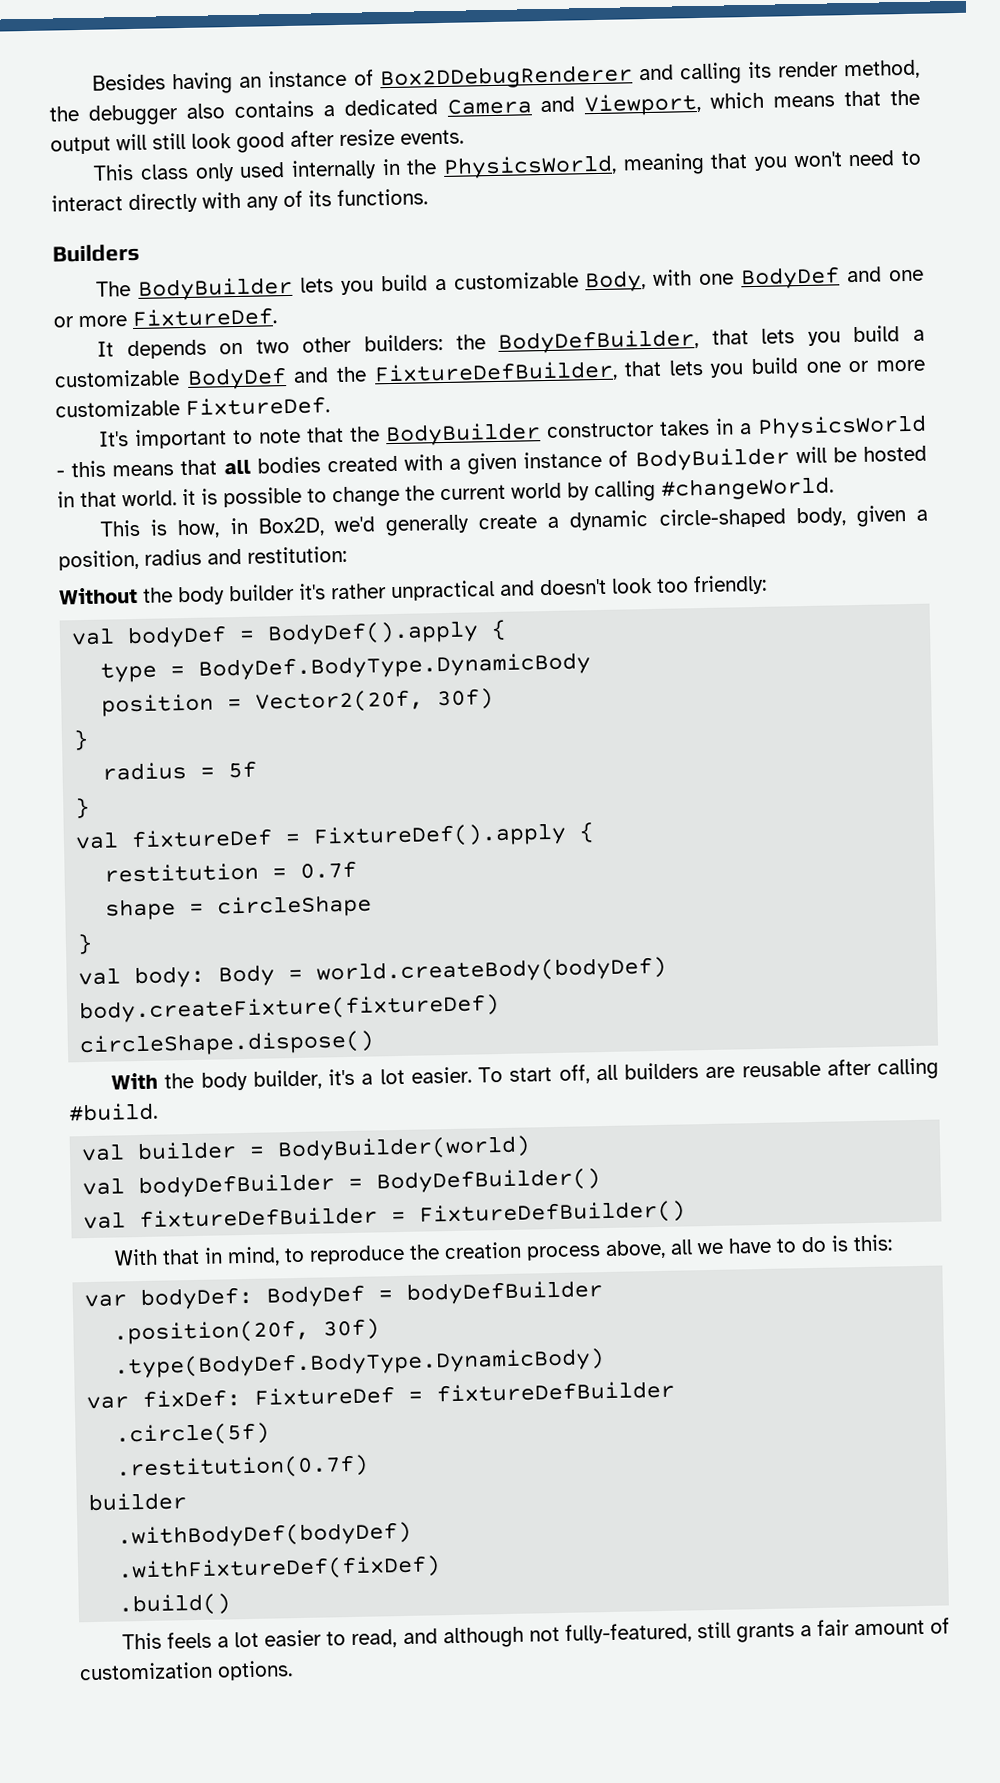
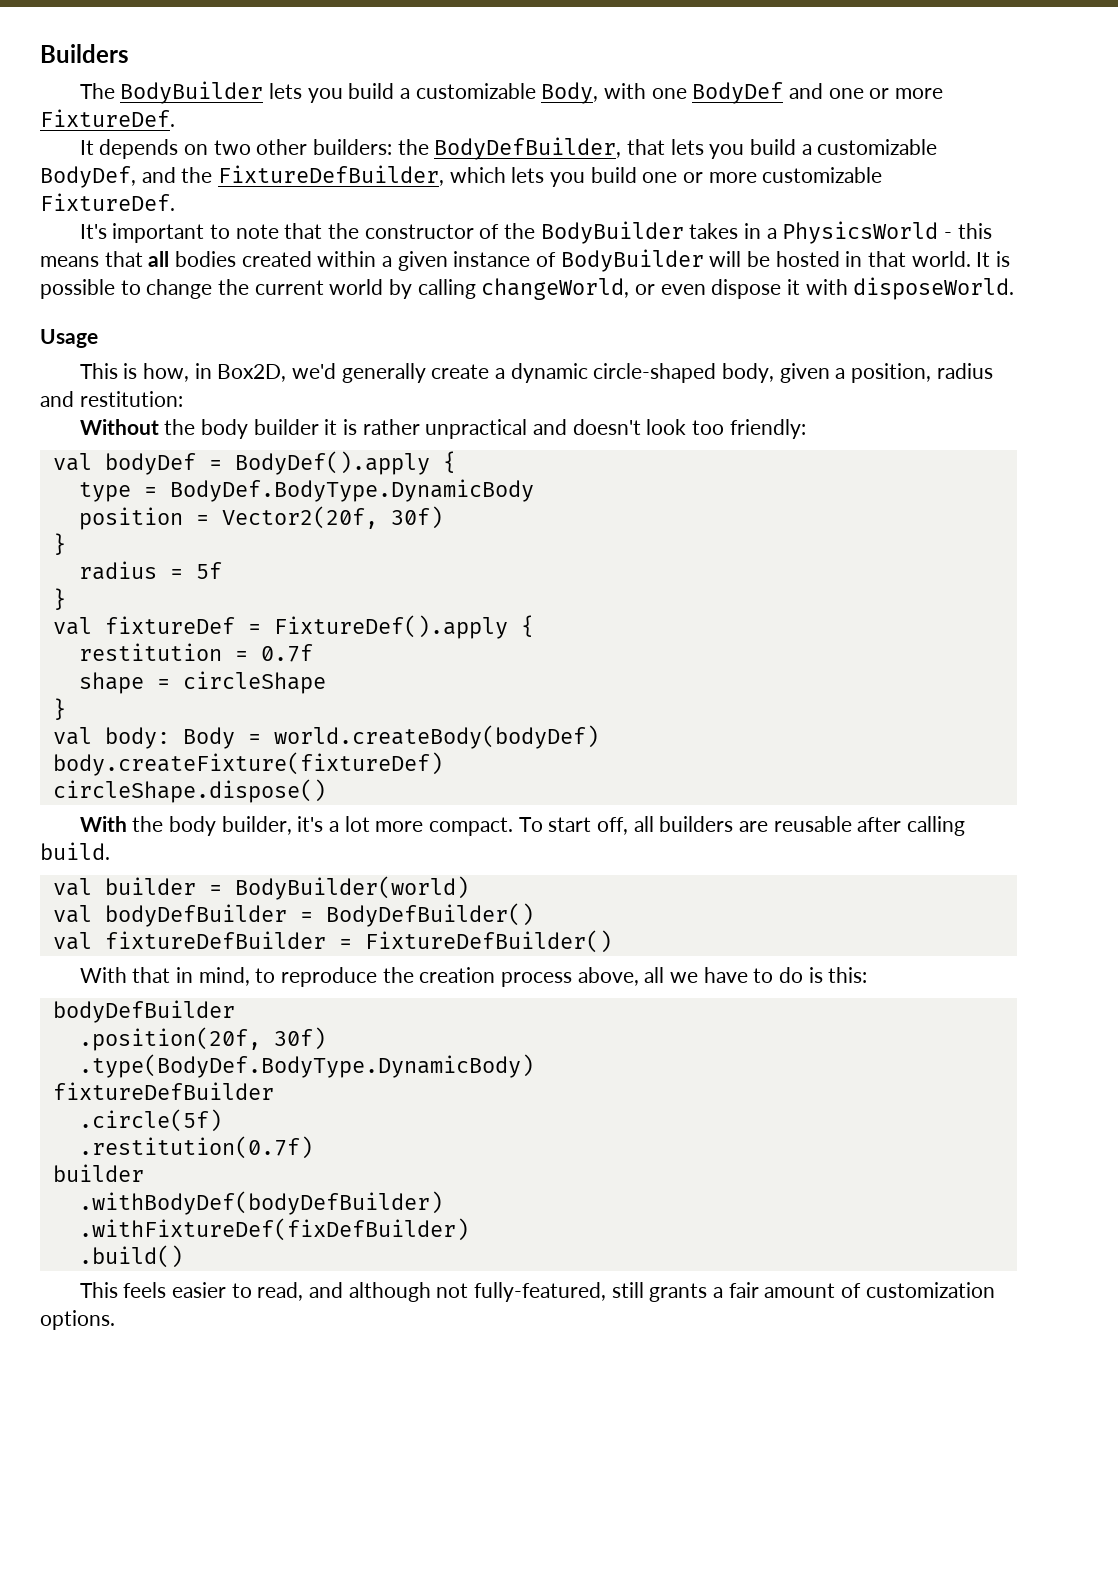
- Besides having an instance of Box2DDebugRenderer and calling its render method, the debugger also contains a dedicated Camera and Viewport, which means that the output will still look good after resize events.
- This class only used internally in the PhysicsWorld, meaning that you won't need to interact directly with any of its functions.
- It depends on two other builders: the BodyDefBuilder, that lets you build a customizable BodyDef and the FixtureDefBuilder, that lets you build one or more customizable FixtureDef.
+ It depends on two other builders: the BodyDefBuilder, that lets you build a customizable BodyDef, and the FixtureDefBuilder, which lets you build one or more customizable FixtureDef.
- It's important to note that the BodyBuilder constructor takes in a PhysicsWorld - this means that all bodies created with a given instance of BodyBuilder will be hosted in that world. it is possible to change the current world by calling #changeWorld.
+ It's important to note that the constructor of the BodyBuilder takes in a PhysicsWorld - this means that all bodies created within a given instance of BodyBuilder will be hosted in that world. It is possible to change the current world by calling changeWorld, or even dispose it with disposeWorld.
+ Usage
- Without the body builder it's rather unpractical and doesn't look too friendly:
+ Without the body builder it is rather unpractical and doesn't look too friendly:
- With the body builder, it's a lot easier.
+ With the body builder, it's a lot more compact.
- To start off, all builders are reusable after calling #build.
+ To start off, all builders are reusable after calling build.
  With that in mind, to reproduce the creation process above, all we have to do is this:
- var bodyDef: BodyDef = bodyDefBuilder
+ bodyDefBuilder
  .type(BodyDef.BodyType.DynamicBody)
- var fixDef: FixtureDef = fixtureDefBuilder
+ fixtureDefBuilder
- .withBodyDef(bodyDef)
- .withFixtureDef(fixDef)
+ .withBodyDef(bodyDefBuilder)
+ .withFixtureDef(fixDefBuilder)
- This feels a lot easier to read, and although not fully-featured, still grants a fair amount of customization options.
+ This feels easier to read, and although not fully-featured, still grants a fair amount of customization options.

